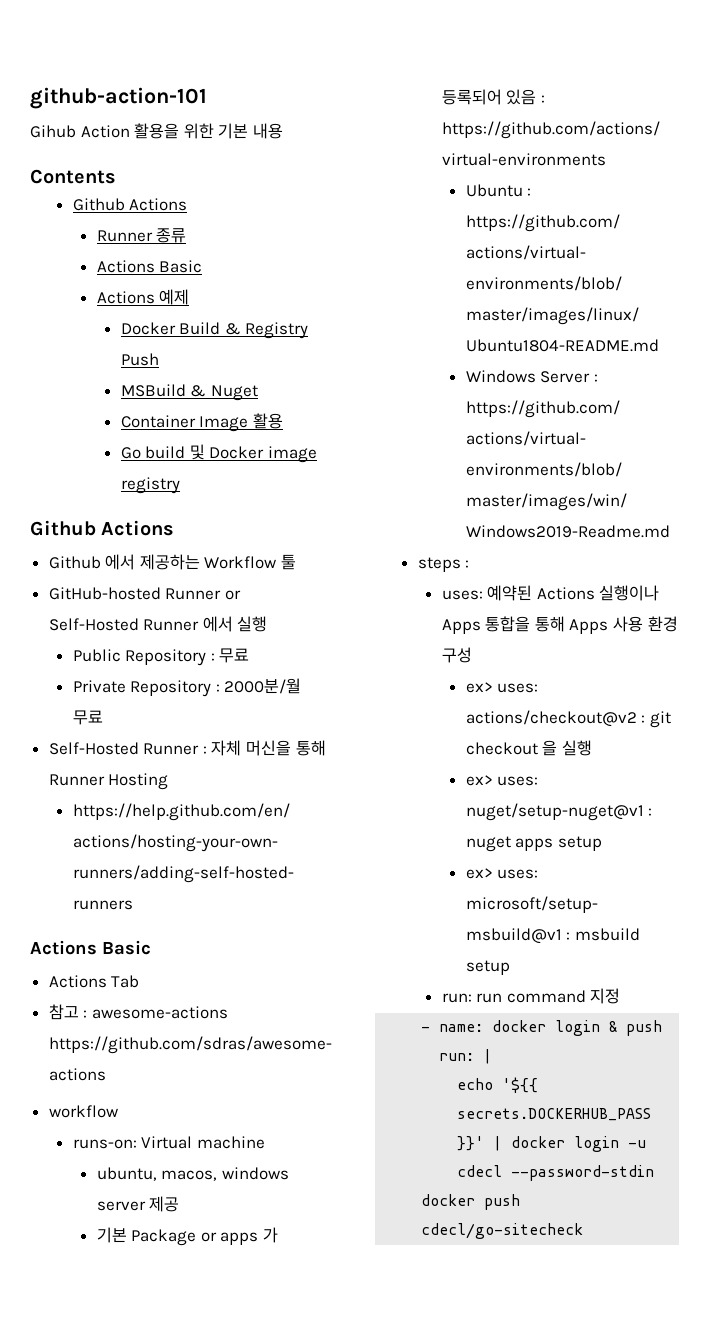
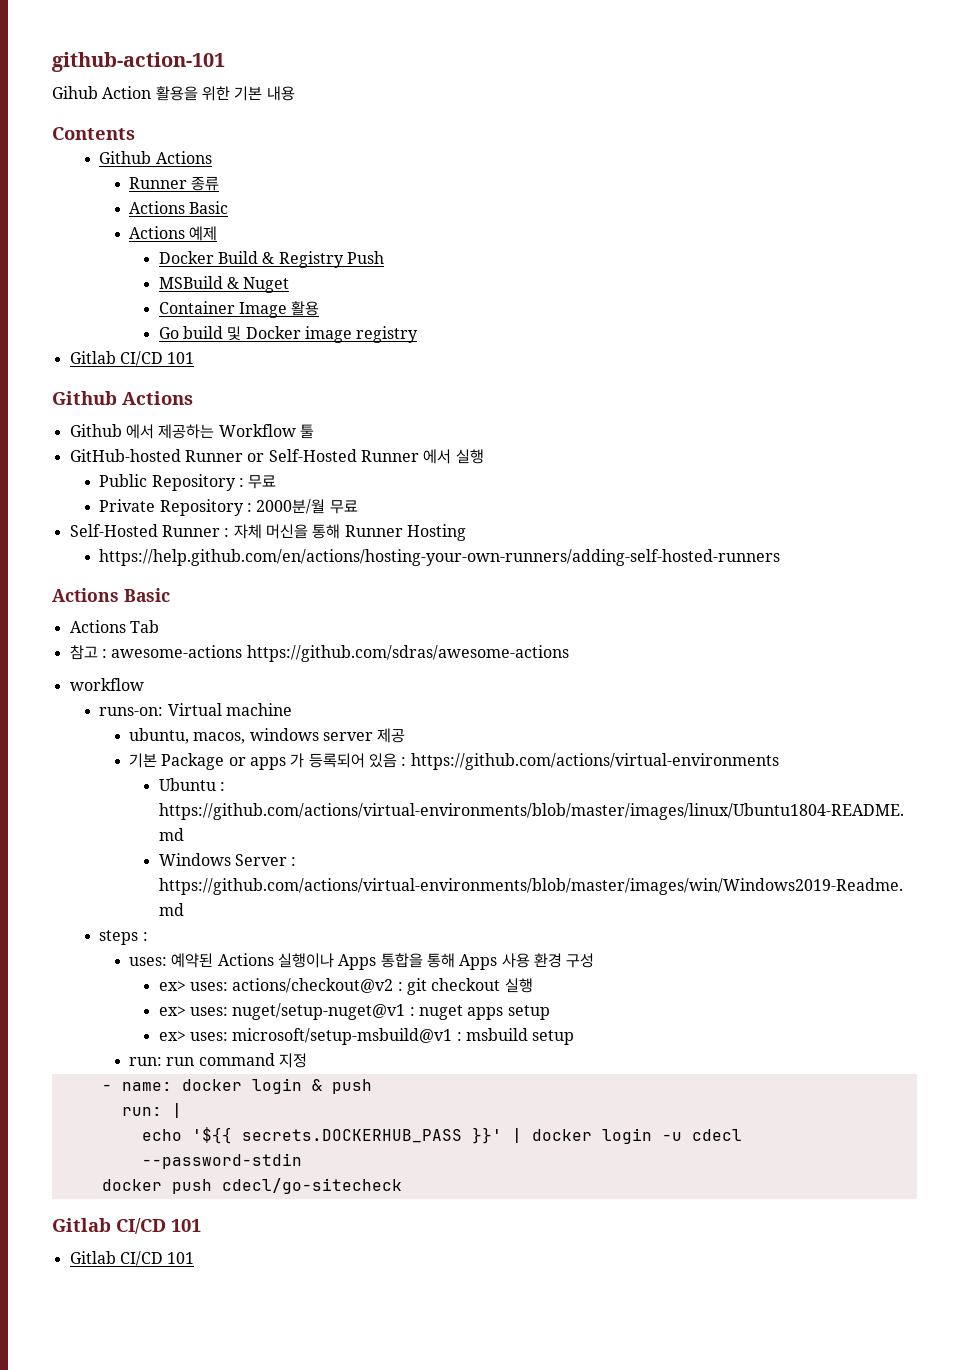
  Go build 및 Docker image registry
+ Gitlab CI/CD 101
- ex> uses: actions/checkout@v2 : git checkout 을 실행
+ ex> uses: actions/checkout@v2 : git checkout 실행
  docker push cdecl/go-sitecheck
+ Gitlab CI/CD 101
+ Gitlab CI/CD 101

